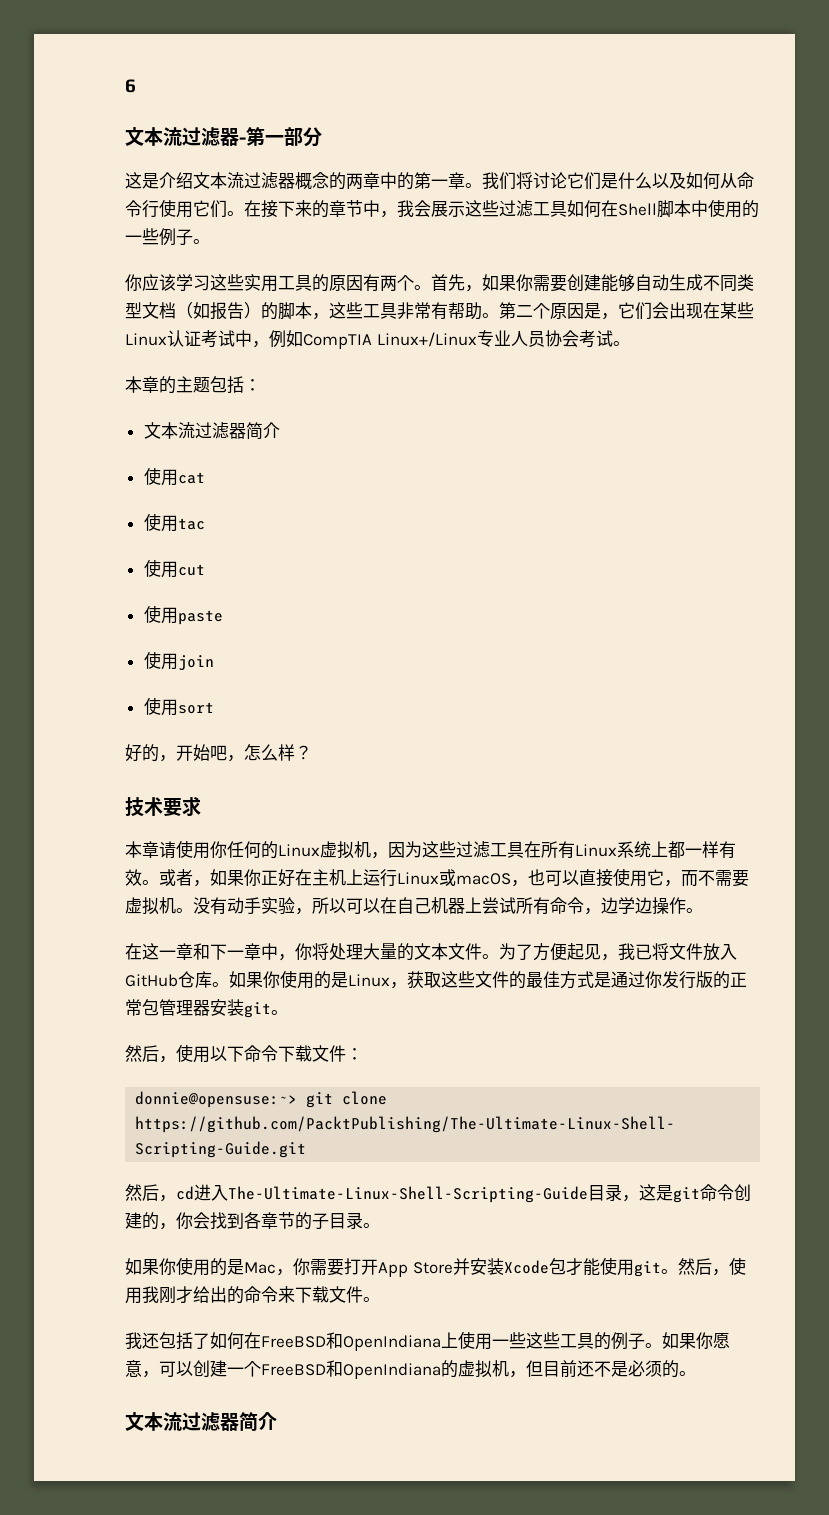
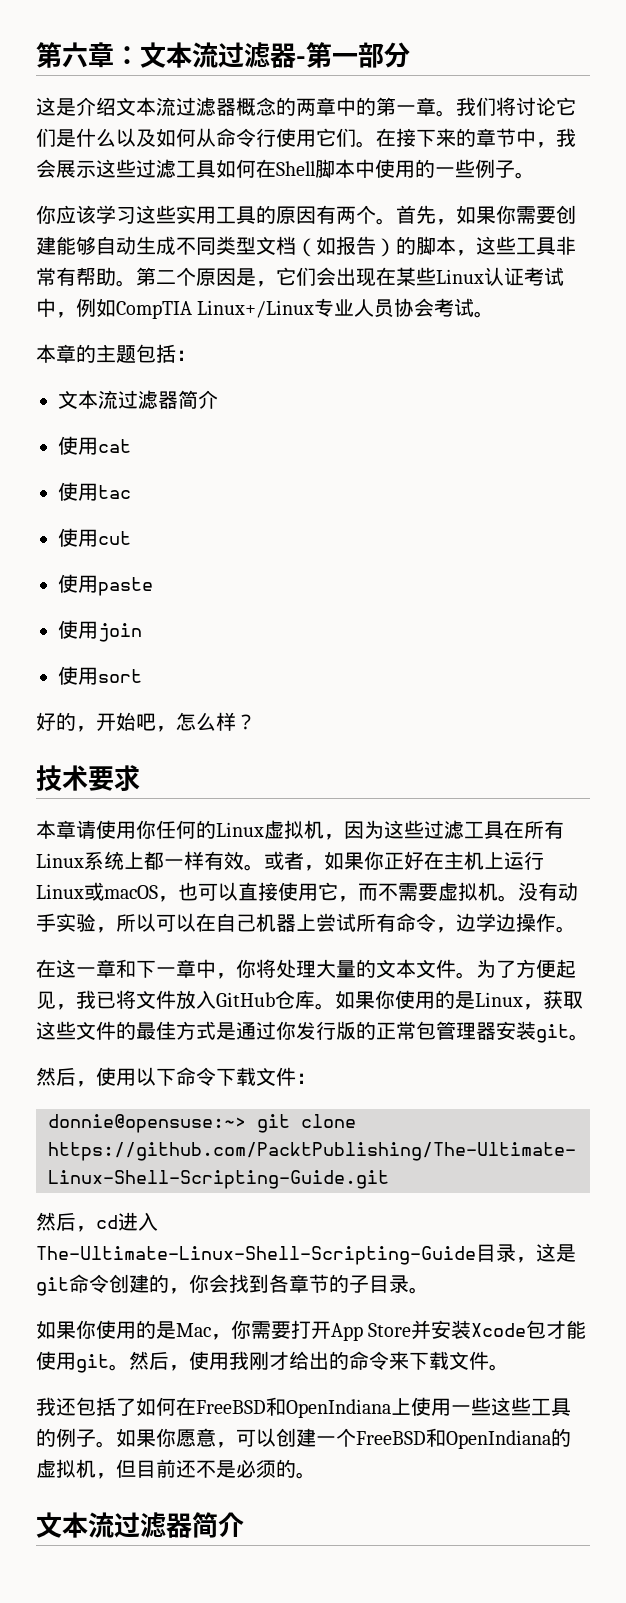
- 6
- 文本流过滤器-第一部分
+ 第六章：文本流过滤器-第一部分

